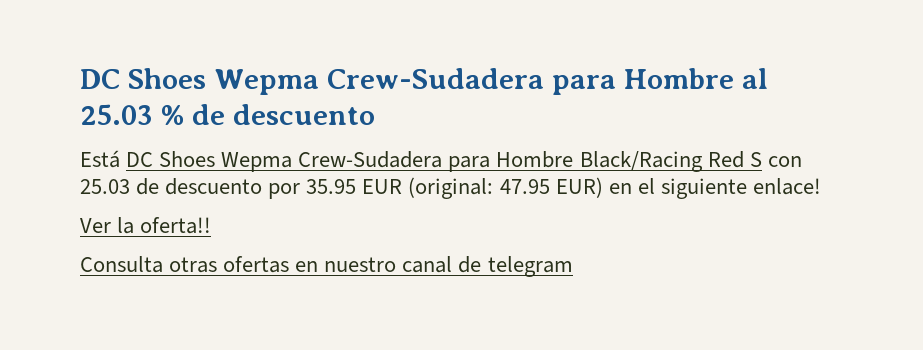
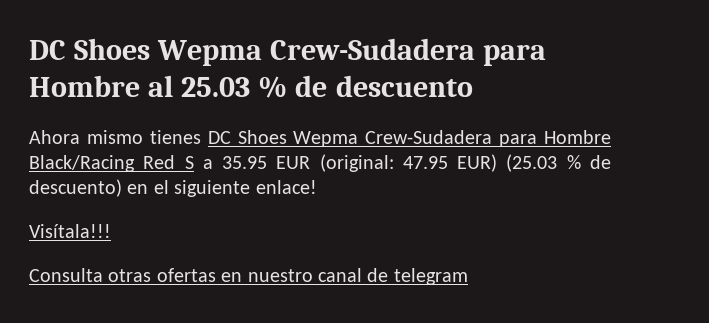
- Está DC Shoes Wepma Crew-Sudadera para Hombre Black/Racing Red S con 25.03 de descuento por 35.95 EUR (original: 47.95 EUR) en el siguiente enlace!
+ Ahora mismo tienes DC Shoes Wepma Crew-Sudadera para Hombre Black/Racing Red S a 35.95 EUR (original: 47.95 EUR) (25.03 % de descuento) en el siguiente enlace!
- Ver la oferta!!
+ Visítala!!!

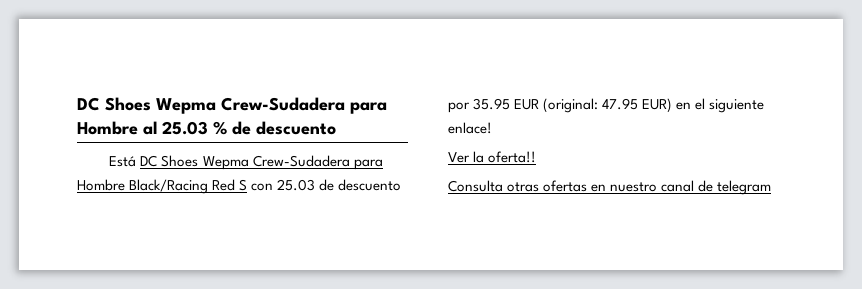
- Ahora mismo tienes DC Shoes Wepma Crew-Sudadera para Hombre Black/Racing Red S a 35.95 EUR (original: 47.95 EUR) (25.03 % de descuento) en el siguiente enlace!
+ Está DC Shoes Wepma Crew-Sudadera para Hombre Black/Racing Red S con 25.03 de descuento por 35.95 EUR (original: 47.95 EUR) en el siguiente enlace!
- Visítala!!!
+ Ver la oferta!!

